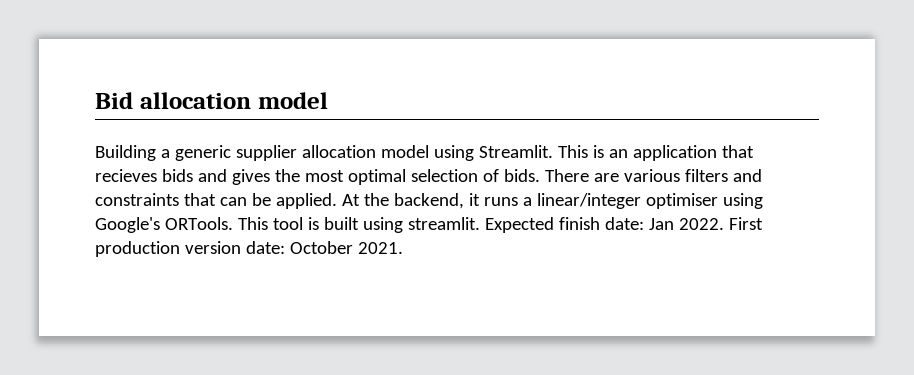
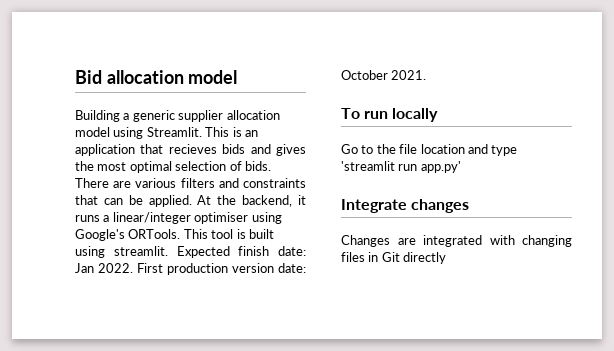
+ To run locally
+ Go to the file location and type 'streamlit run app.py'
+ Integrate changes
+ Changes are integrated with changing files in Git directly

